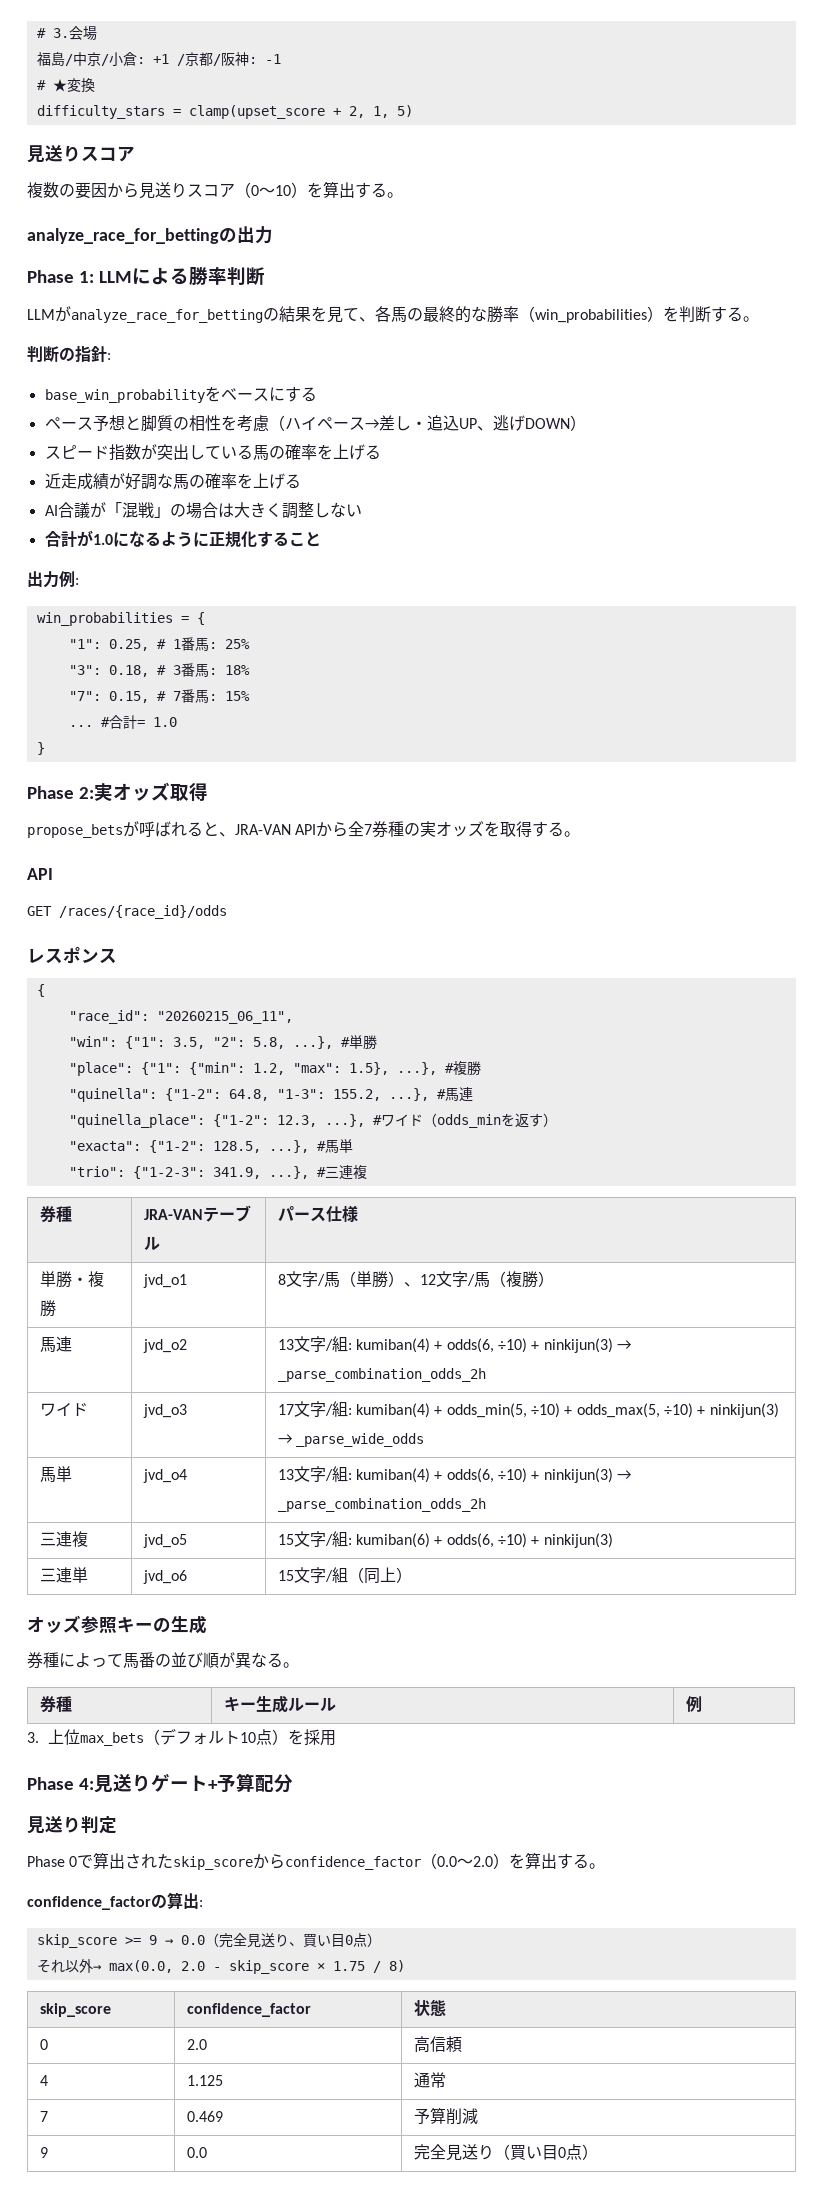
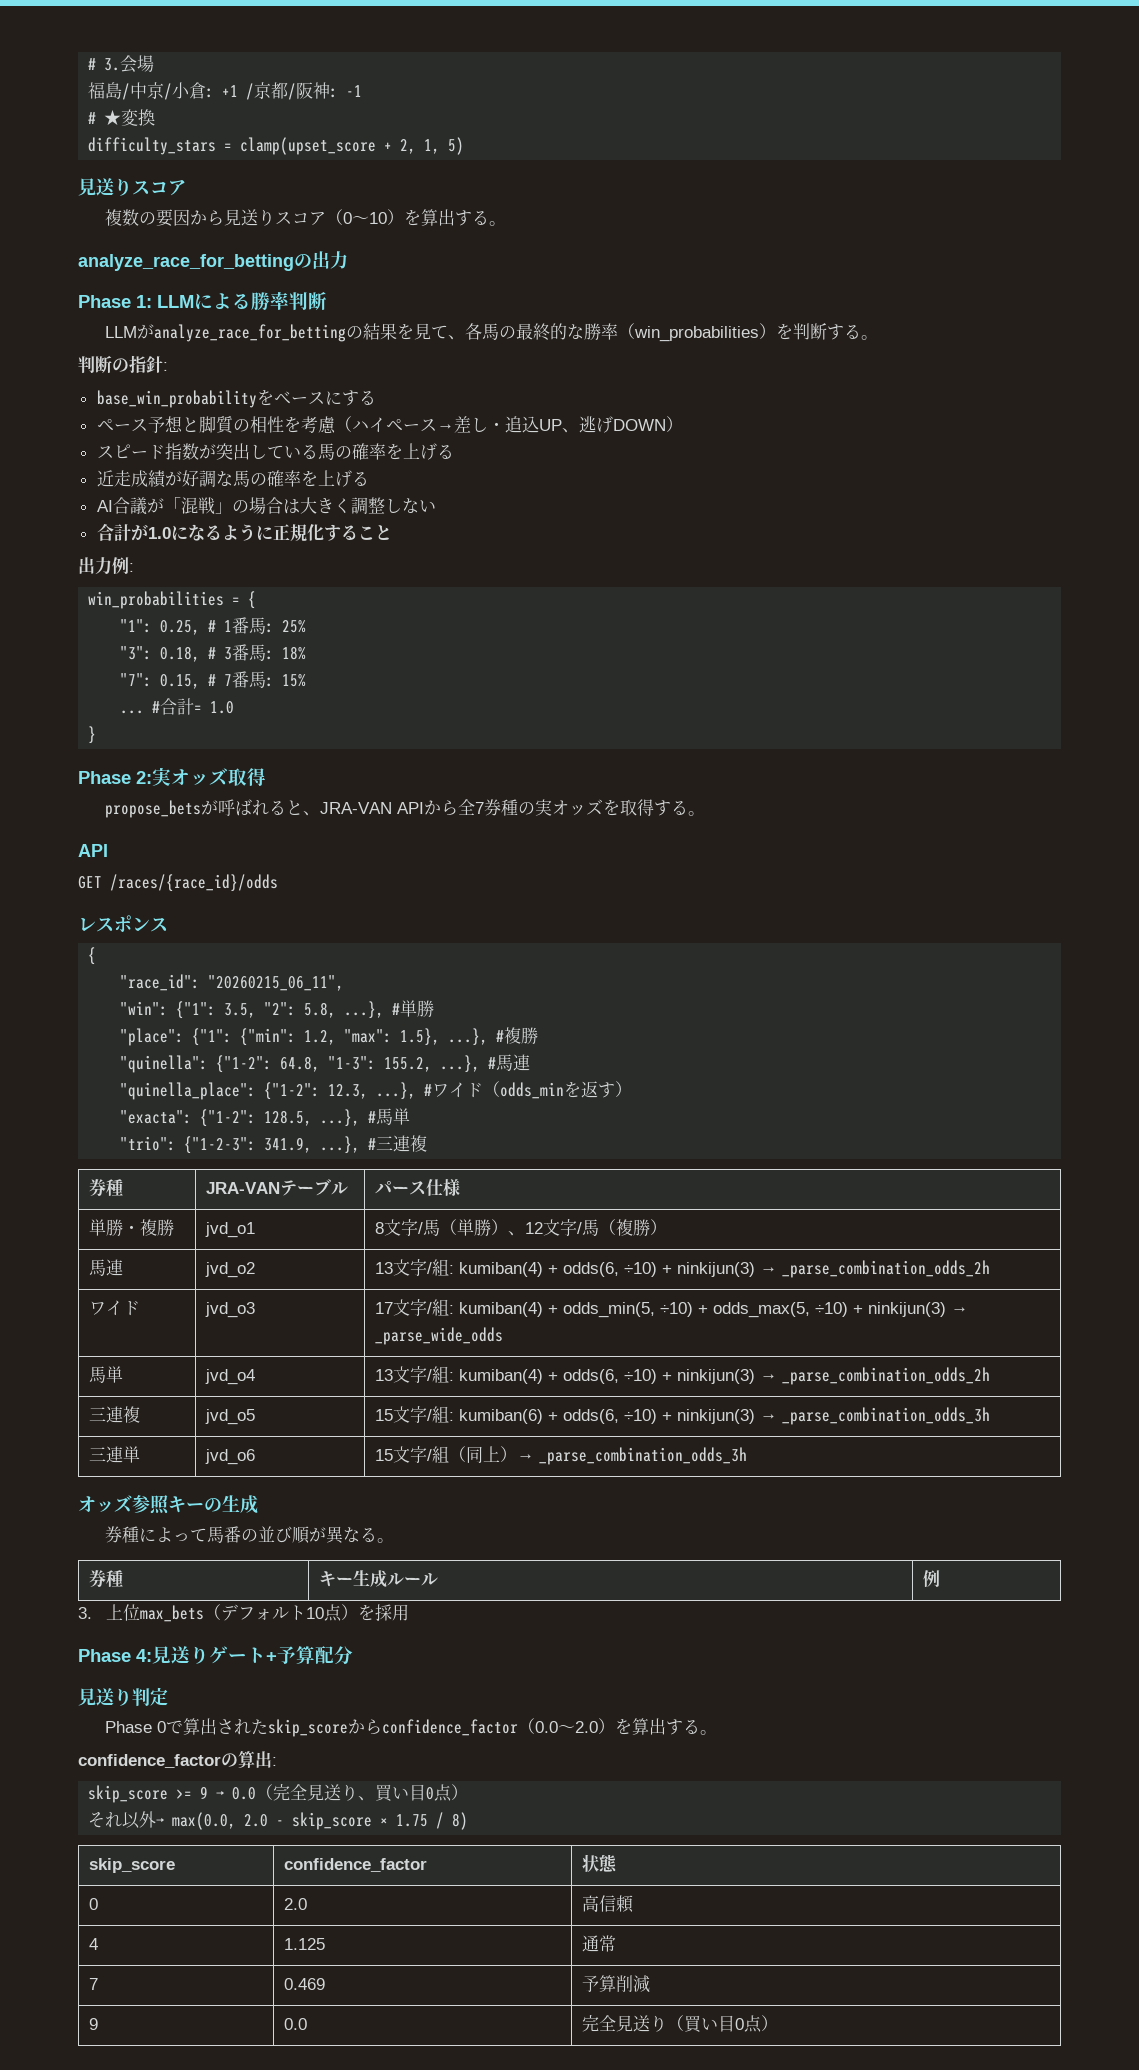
- 三連複 | jvd_o5 | 15文字/組: kumiban(6) + odds(6, ÷10) + ninkijun(3)
+ 三連複 | jvd_o5 | 15文字/組: kumiban(6) + odds(6, ÷10) + ninkijun(3) → _parse_combination_odds_3h
- 三連単 | jvd_o6 | 15文字/組（同上）
+ 三連単 | jvd_o6 | 15文字/組（同上）→ _parse_combination_odds_3h

